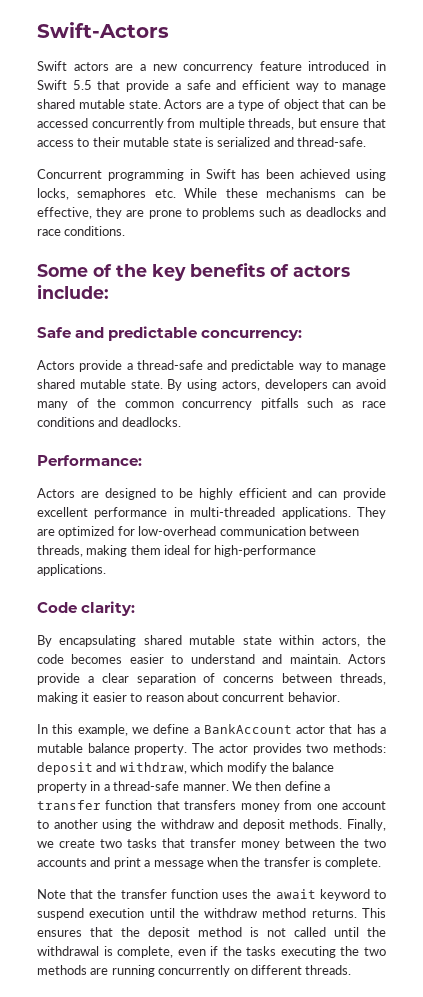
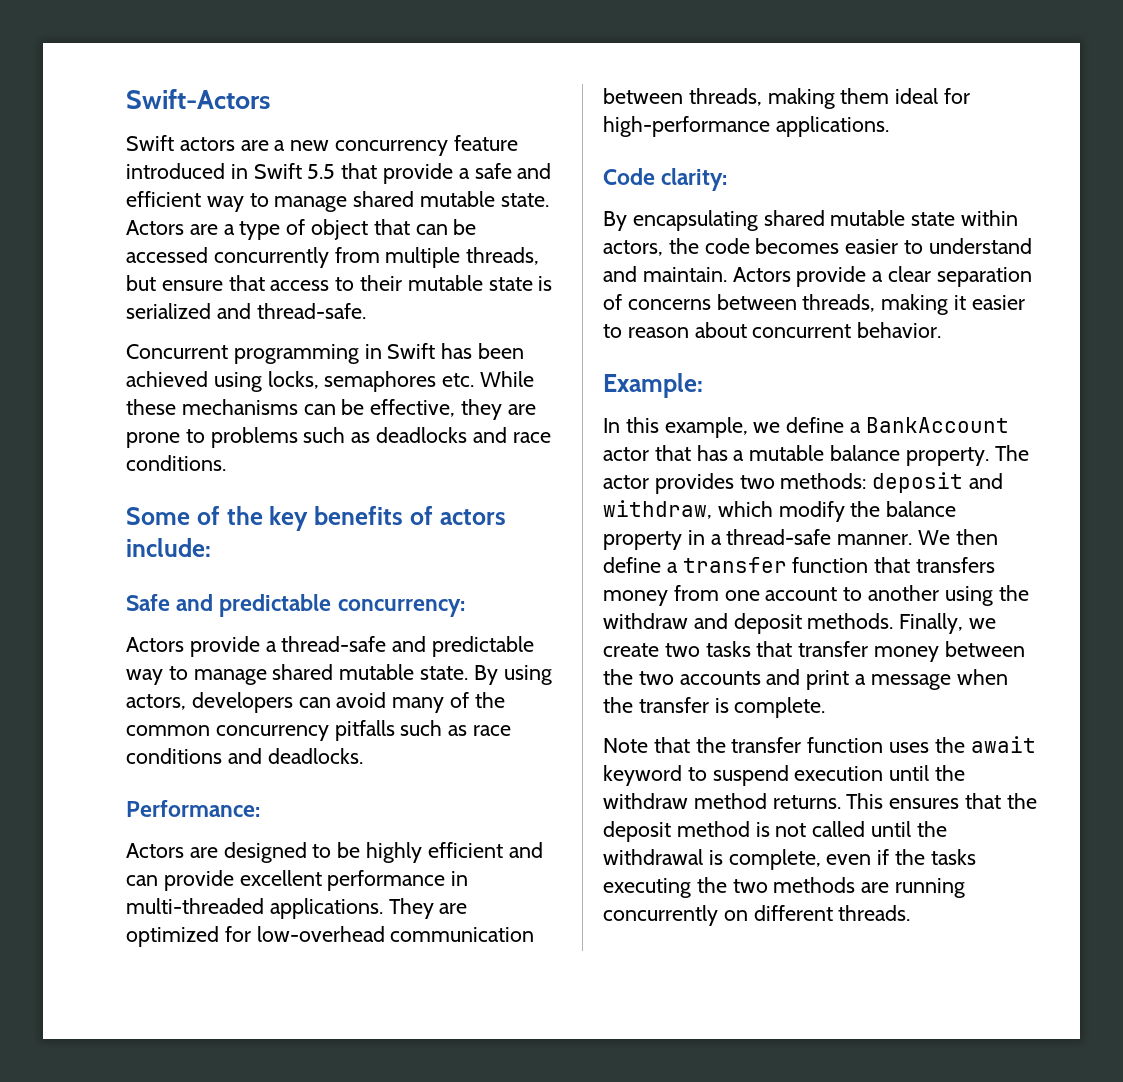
+ Example:

